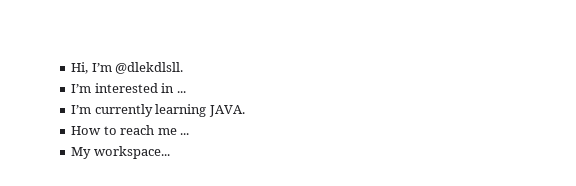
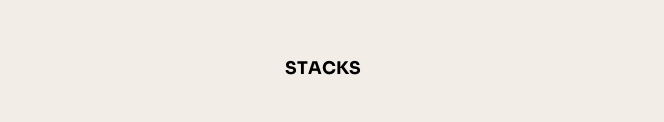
- Hi, I’m @dlekdlsll.
- I’m interested in ...
- I’m currently learning JAVA.
- How to reach me ...
- My workspace...
+ STACKS

